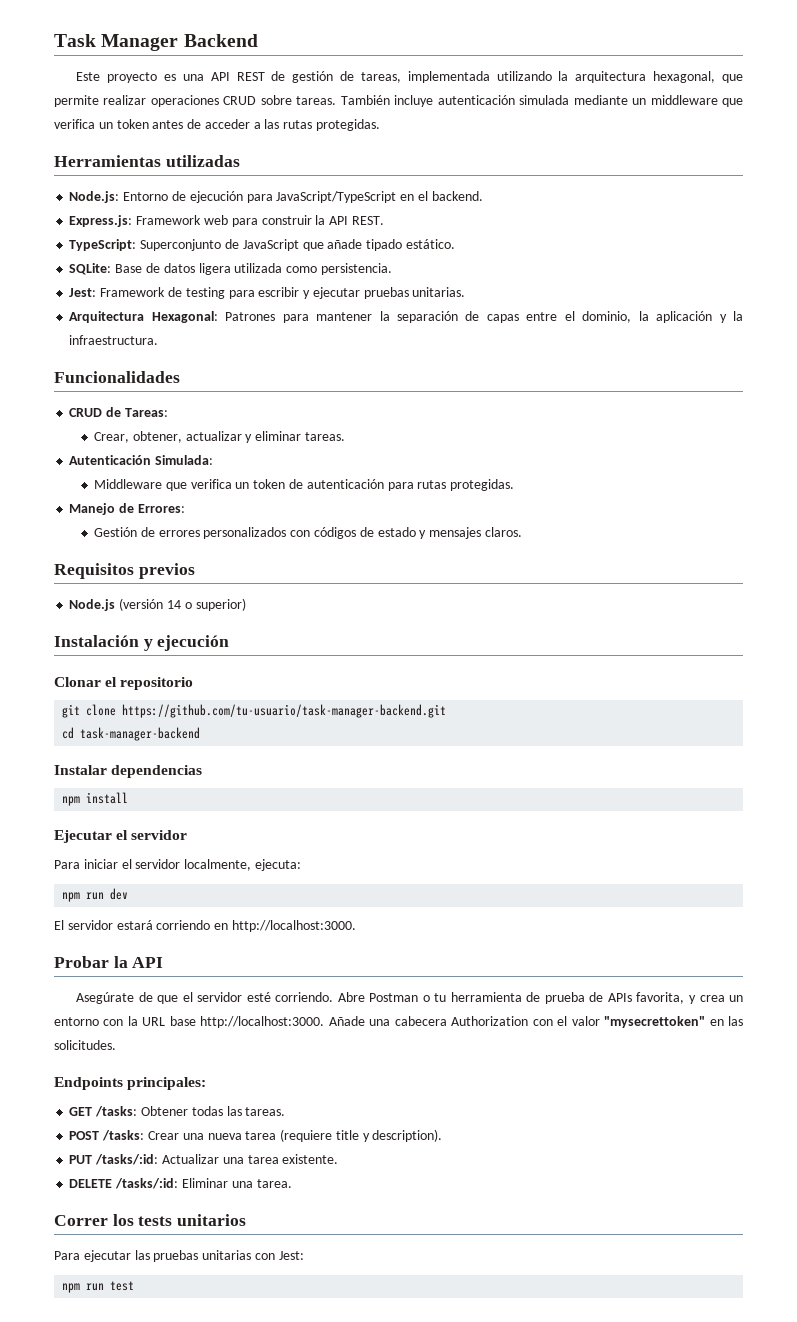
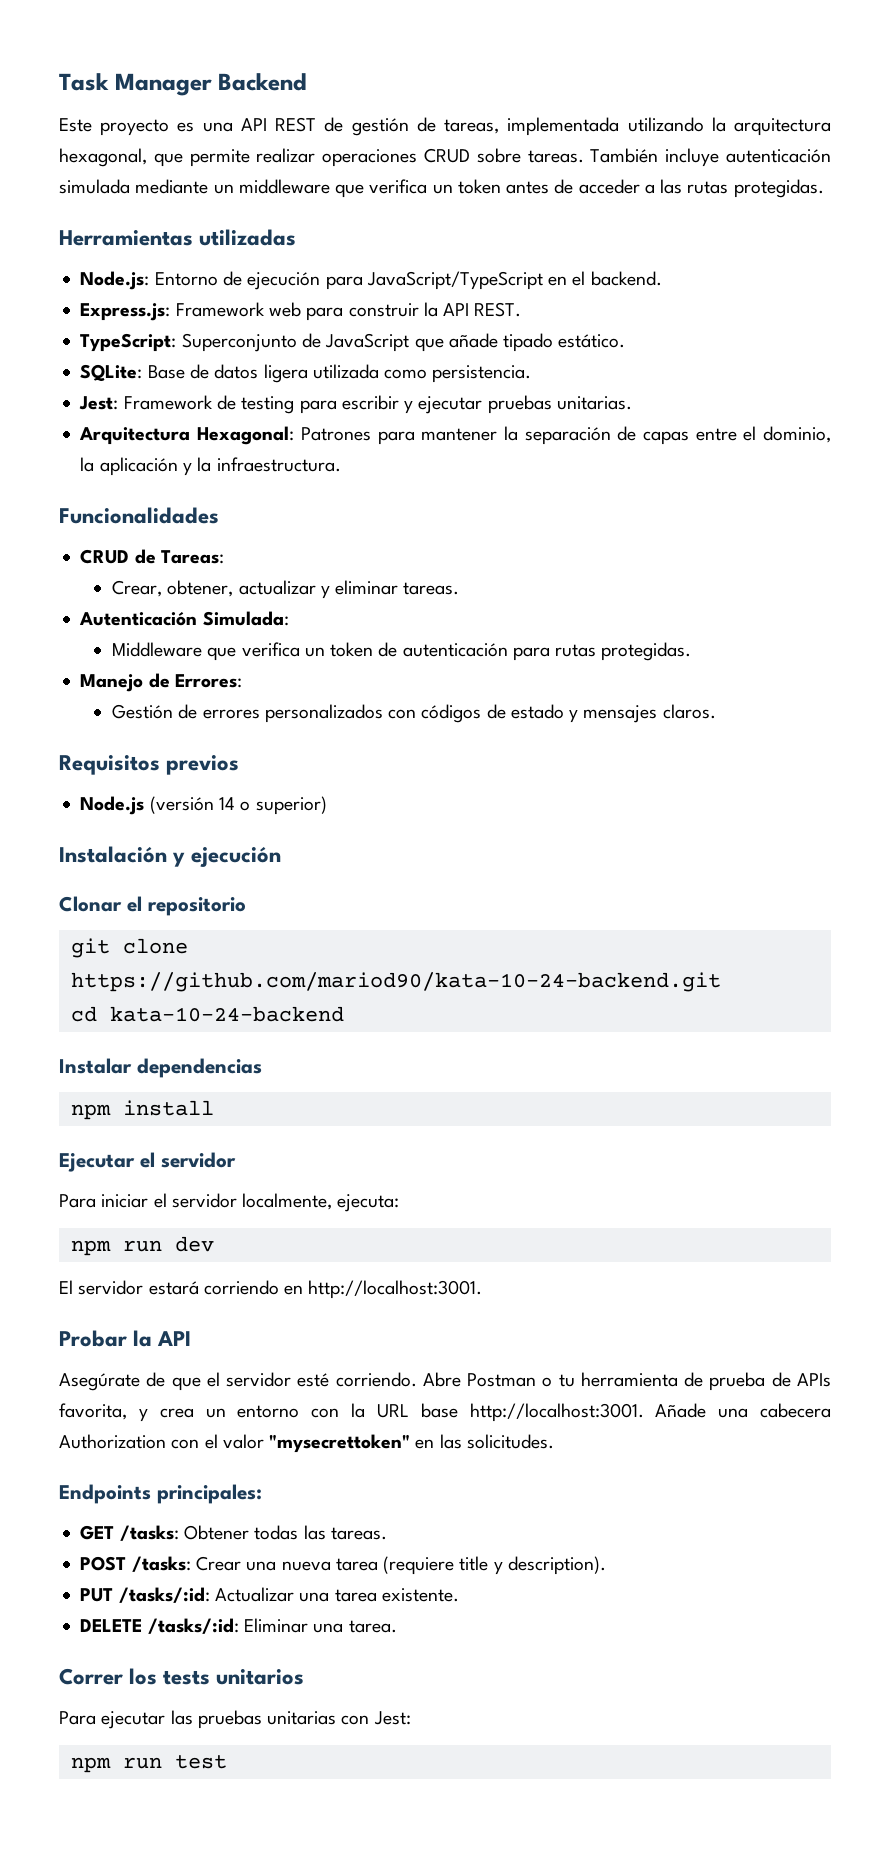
- git clone https://github.com/tu-usuario/task-manager-backend.git
+ git clone https://github.com/mariod90/kata-10-24-backend.git
- cd task-manager-backend
+ cd kata-10-24-backend
- El servidor estará corriendo en http://localhost:3000.
+ El servidor estará corriendo en http://localhost:3001.
- Abre Postman o tu herramienta de prueba de APIs favorita, y crea un entorno con la URL base http://localhost:3000.
+ Abre Postman o tu herramienta de prueba de APIs favorita, y crea un entorno con la URL base http://localhost:3001.

